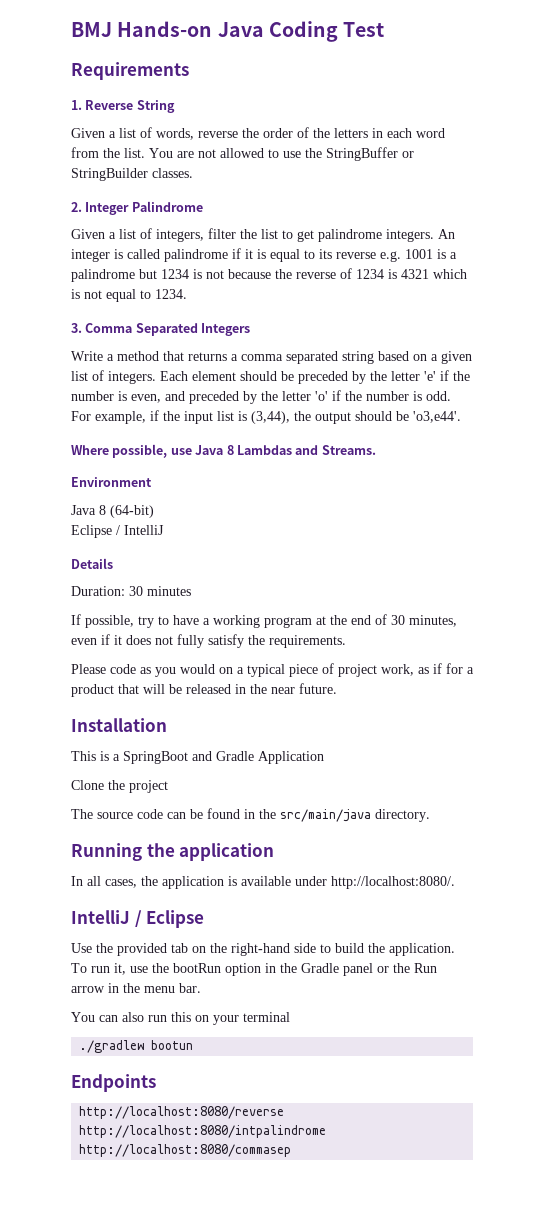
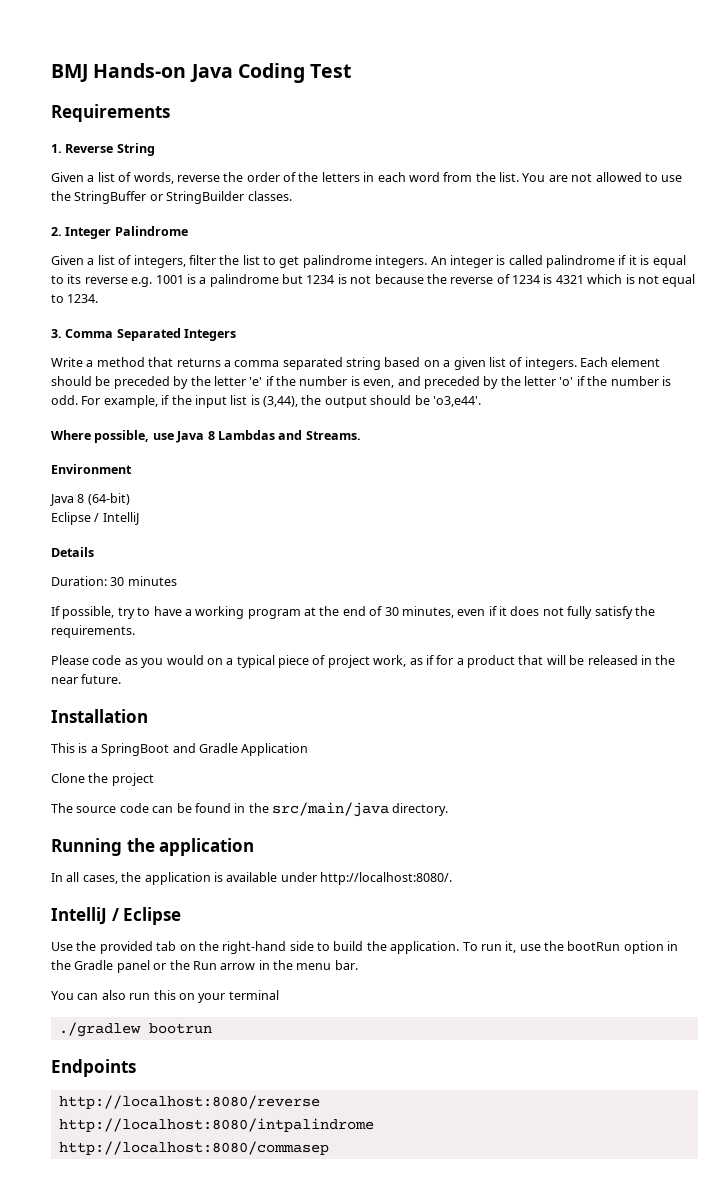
- ./gradlew bootun
+ ./gradlew bootrun

